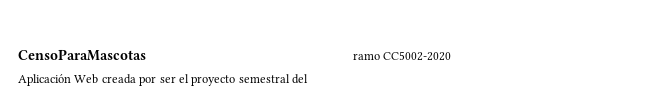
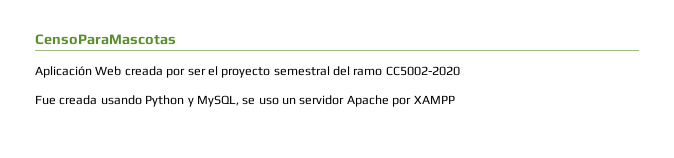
+ Fue creada usando Python y MySQL, se uso un servidor Apache por XAMPP

